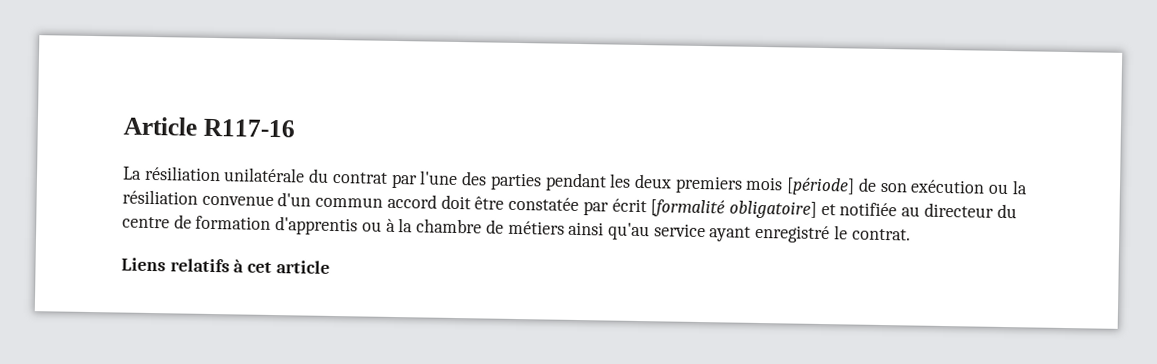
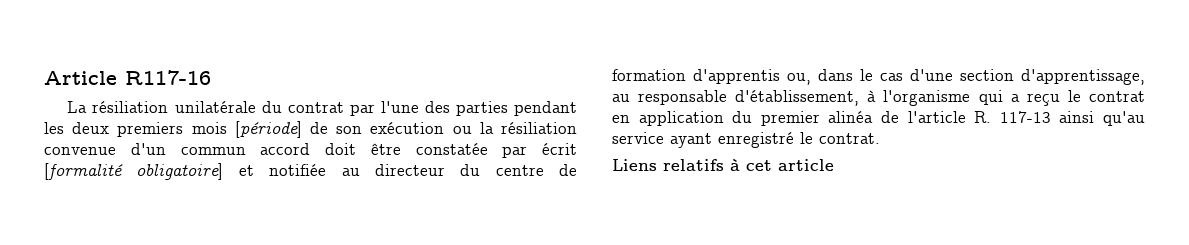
- La résiliation unilatérale du contrat par l'une des parties pendant les deux premiers mois [période] de son exécution ou la résiliation convenue d'un commun accord doit être constatée par écrit [formalité obligatoire] et notifiée au directeur du centre de formation d'apprentis ou à la chambre de métiers ainsi qu'au service ayant enregistré le contrat.
+ La résiliation unilatérale du contrat par l'une des parties pendant les deux premiers mois [période] de son exécution ou la résiliation convenue d'un commun accord doit être constatée par écrit [formalité obligatoire] et notifiée au directeur du centre de formation d'apprentis ou, dans le cas d'une section d'apprentissage, au responsable d'établissement, à l'organisme qui a reçu le contrat en application du premier alinéa de l'article R. 117-13 ainsi qu'au service ayant enregistré le contrat.

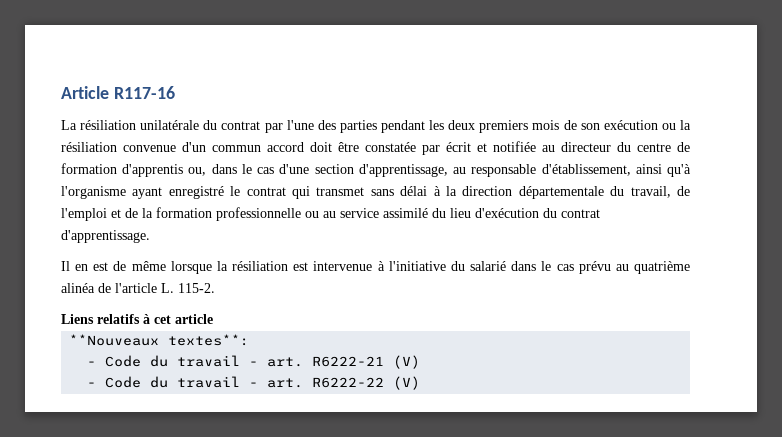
- La résiliation unilatérale du contrat par l'une des parties pendant les deux premiers mois [période] de son exécution ou la résiliation convenue d'un commun accord doit être constatée par écrit [formalité obligatoire] et notifiée au directeur du centre de formation d'apprentis ou, dans le cas d'une section d'apprentissage, au responsable d'établissement, à l'organisme qui a reçu le contrat en application du premier alinéa de l'article R. 117-13 ainsi qu'au service ayant enregistré le contrat.
+ La résiliation unilatérale du contrat par l'une des parties pendant les deux premiers mois de son exécution ou la résiliation convenue d'un commun accord doit être constatée par écrit et notifiée au directeur du centre de formation d'apprentis ou, dans le cas d'une section d'apprentissage, au responsable d'établissement, ainsi qu'à l'organisme ayant enregistré le contrat qui transmet sans délai à la direction départementale du travail, de l'emploi et de la formation professionnelle ou au service assimilé du lieu d'exécution du contrat d'apprentissage.
+ Il en est de même lorsque la résiliation est intervenue à l'initiative du salarié dans le cas prévu au quatrième alinéa de l'article L. 115-2.
+ **Nouveaux textes**:
+ - Code du travail - art. R6222-21 (V)
+ - Code du travail - art. R6222-22 (V)

